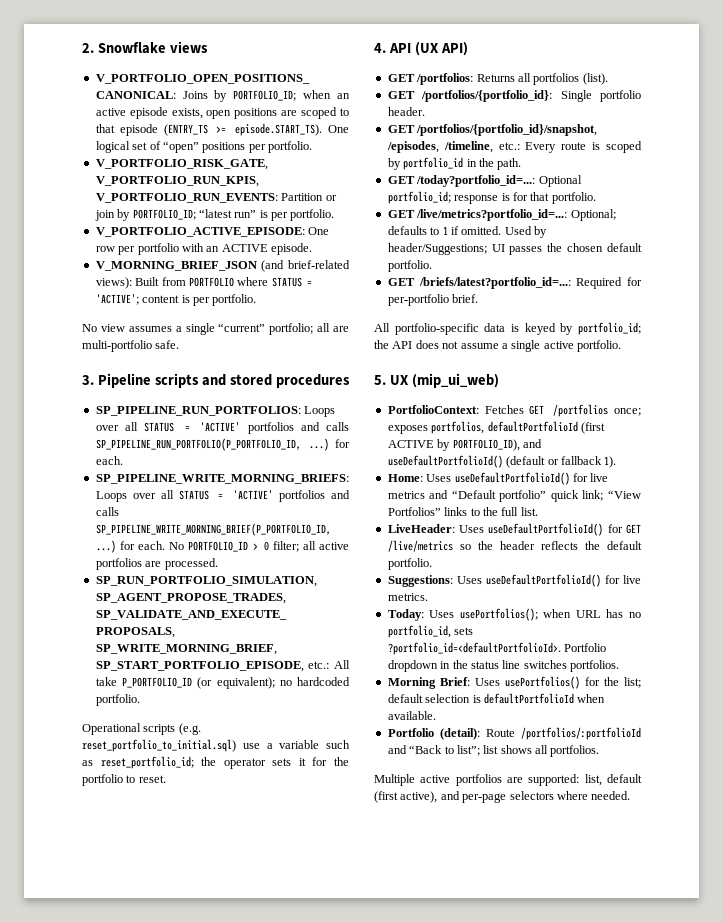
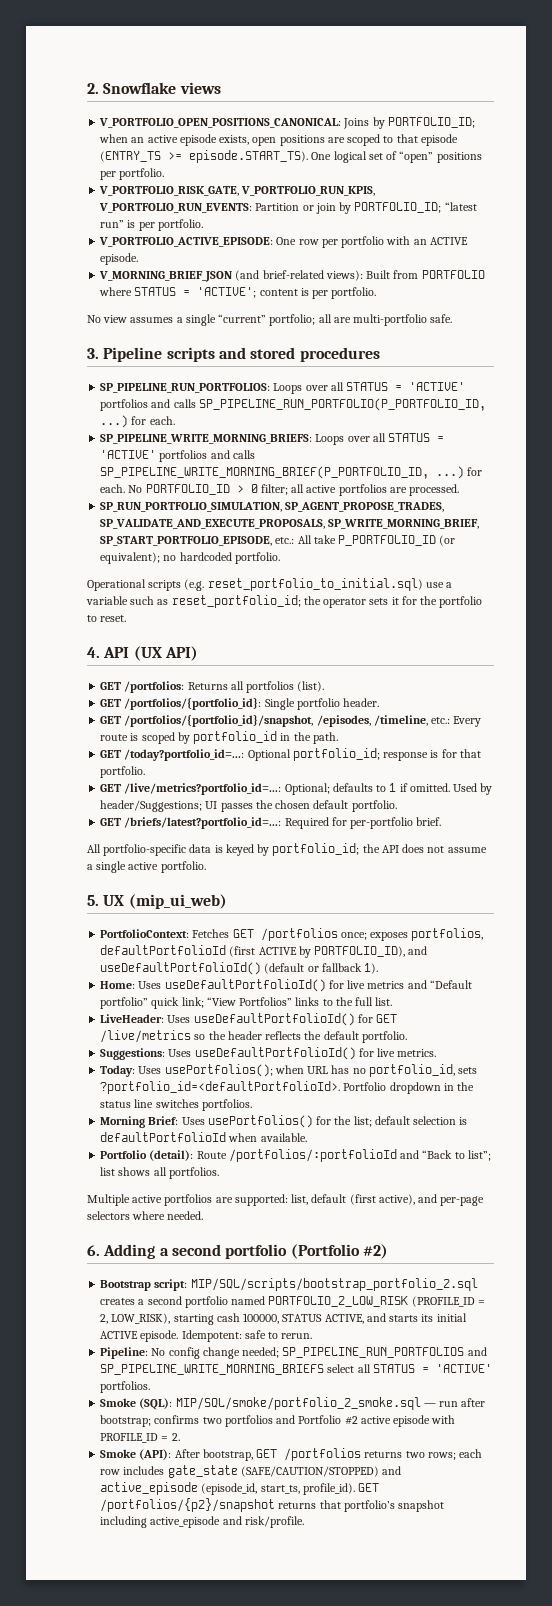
+ 6. Adding a second portfolio (Portfolio #2)
+ Bootstrap script: MIP/SQL/scripts/bootstrap_portfolio_2.sql creates a second portfolio named PORTFOLIO_2_LOW_RISK (PROFILE_ID = 2, LOW_RISK), starting cash 100000, STATUS ACTIVE, and starts its initial ACTIVE episode. Idempotent: safe to rerun.
+ Pipeline: No config change needed; SP_PIPELINE_RUN_PORTFOLIOS and SP_PIPELINE_WRITE_MORNING_BRIEFS select all STATUS = 'ACTIVE' portfolios.
+ Smoke (SQL): MIP/SQL/smoke/portfolio_2_smoke.sql — run after bootstrap; confirms two portfolios and Portfolio #2 active episode with PROFILE_ID = 2.
+ Smoke (API): After bootstrap, GET /portfolios returns two rows; each row includes gate_state (SAFE/CAUTION/STOPPED) and active_episode (episode_id, start_ts, profile_id). GET /portfolios/{p2}/snapshot returns that portfolio’s snapshot including active_episode and risk/profile.

